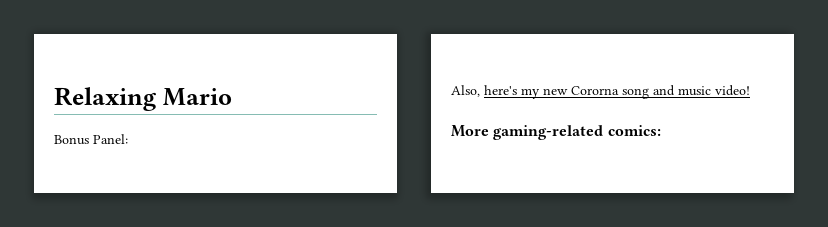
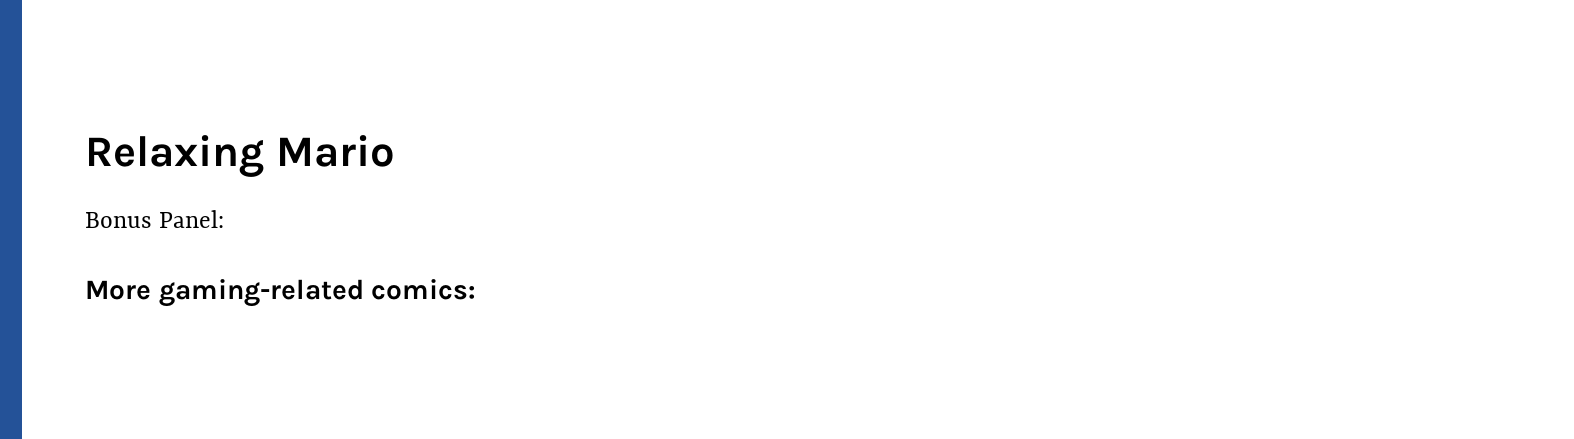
- Also, here's my new Cororna song and music video!

